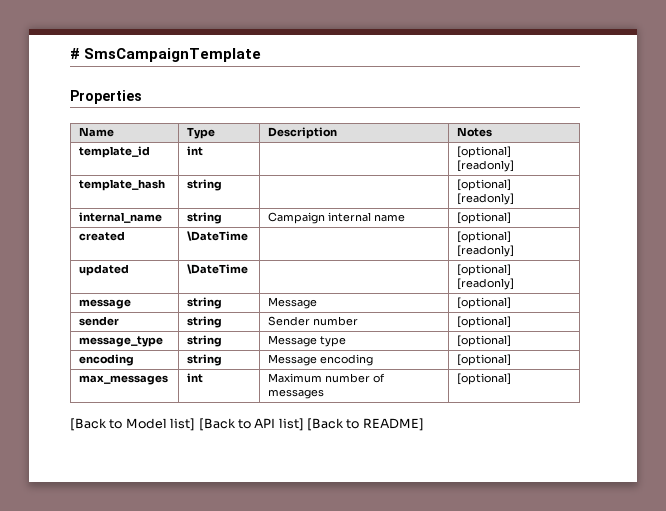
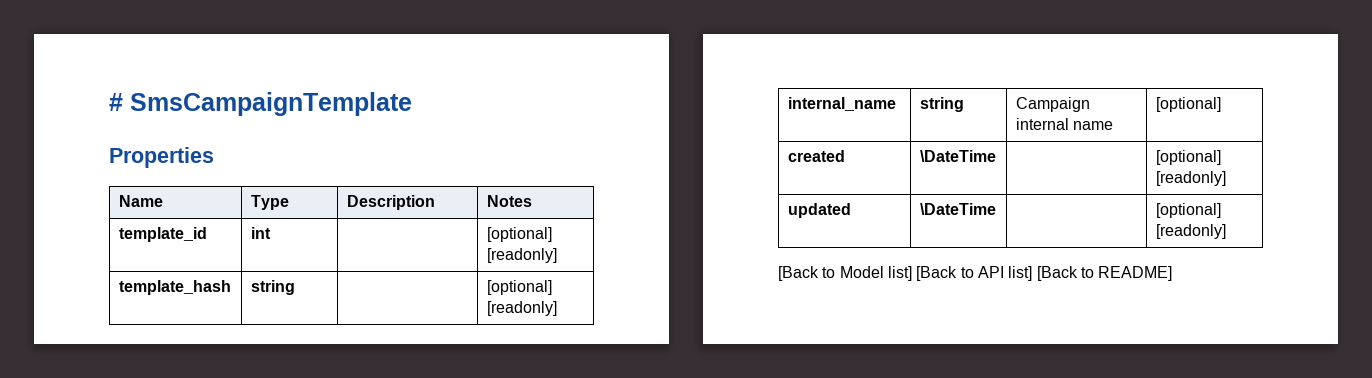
- message | string | Message | [optional]
- sender | string | Sender number | [optional]
- message_type | string | Message type | [optional]
- encoding | string | Message encoding | [optional]
- max_messages | int | Maximum number of messages | [optional]

